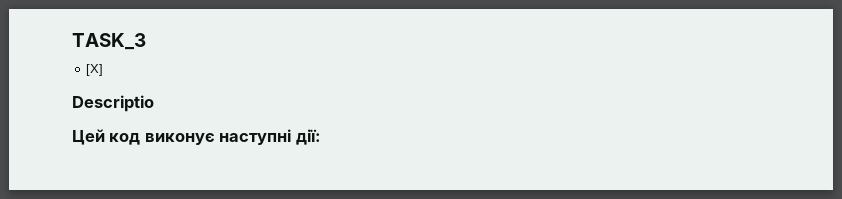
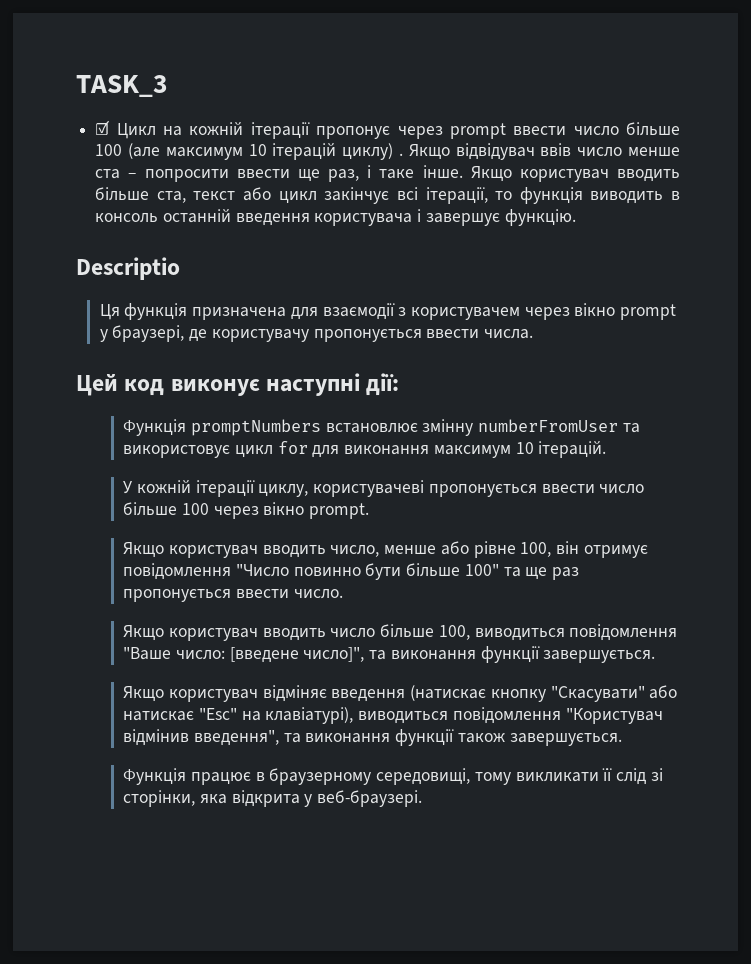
- [X]
+ ☑ Цикл на кожній ітерації пропонує через prompt ввести число більше 100 (але максимум 10 ітерацій циклу) . Якщо відвідувач ввів число менше ста – попросити ввести ще раз, і таке інше. Якщо користувач вводить більше ста, текст або цикл закінчує всі ітерації, то функція виводить в консоль останній введення користувача і завершує функцію.
  Descriptio
+ Ця функція призначена для взаємодії з користувачем через вікно prompt у браузері, де користувачу пропонується ввести числа.
+ Функція promptNumbers встановлює змінну numberFromUser та використовує цикл for для виконання максимум 10 ітерацій.
+ У кожній ітерації циклу, користувачеві пропонується ввести число більше 100 через вікно prompt.
+ Якщо користувач вводить число, менше або рівне 100, він отримує повідомлення "Число повинно бути більше 100" та ще раз пропонується ввести число.
+ Якщо користувач вводить число більше 100, виводиться повідомлення "Ваше число: [введене число]", та виконання функції завершується.
+ Якщо користувач відміняє введення (натискає кнопку "Скасувати" або натискає "Esc" на клавіатурі), виводиться повідомлення "Користувач відмінив введення", та виконання функції також завершується.
+ Функція працює в браузерному середовищі, тому викликати її слід зі сторінки, яка відкрита у веб-браузері.

